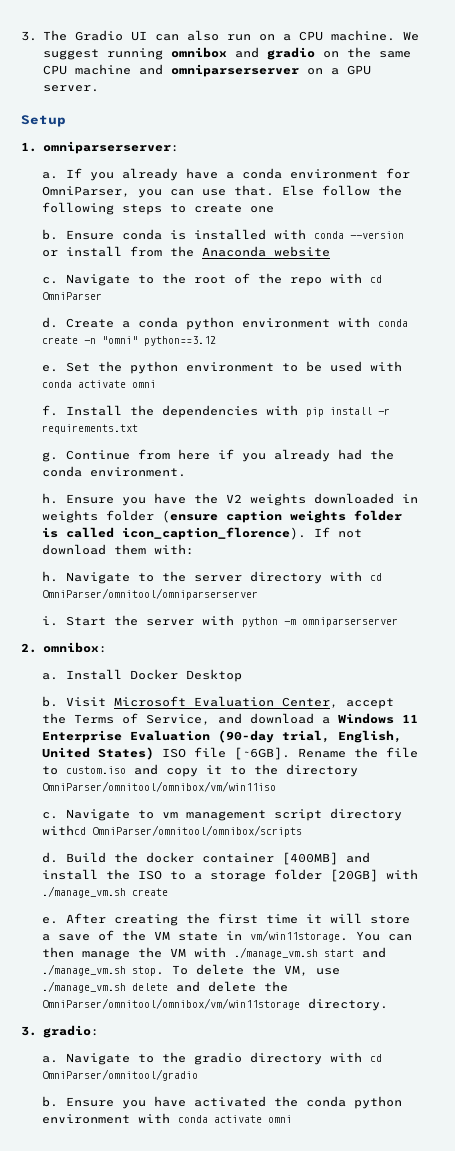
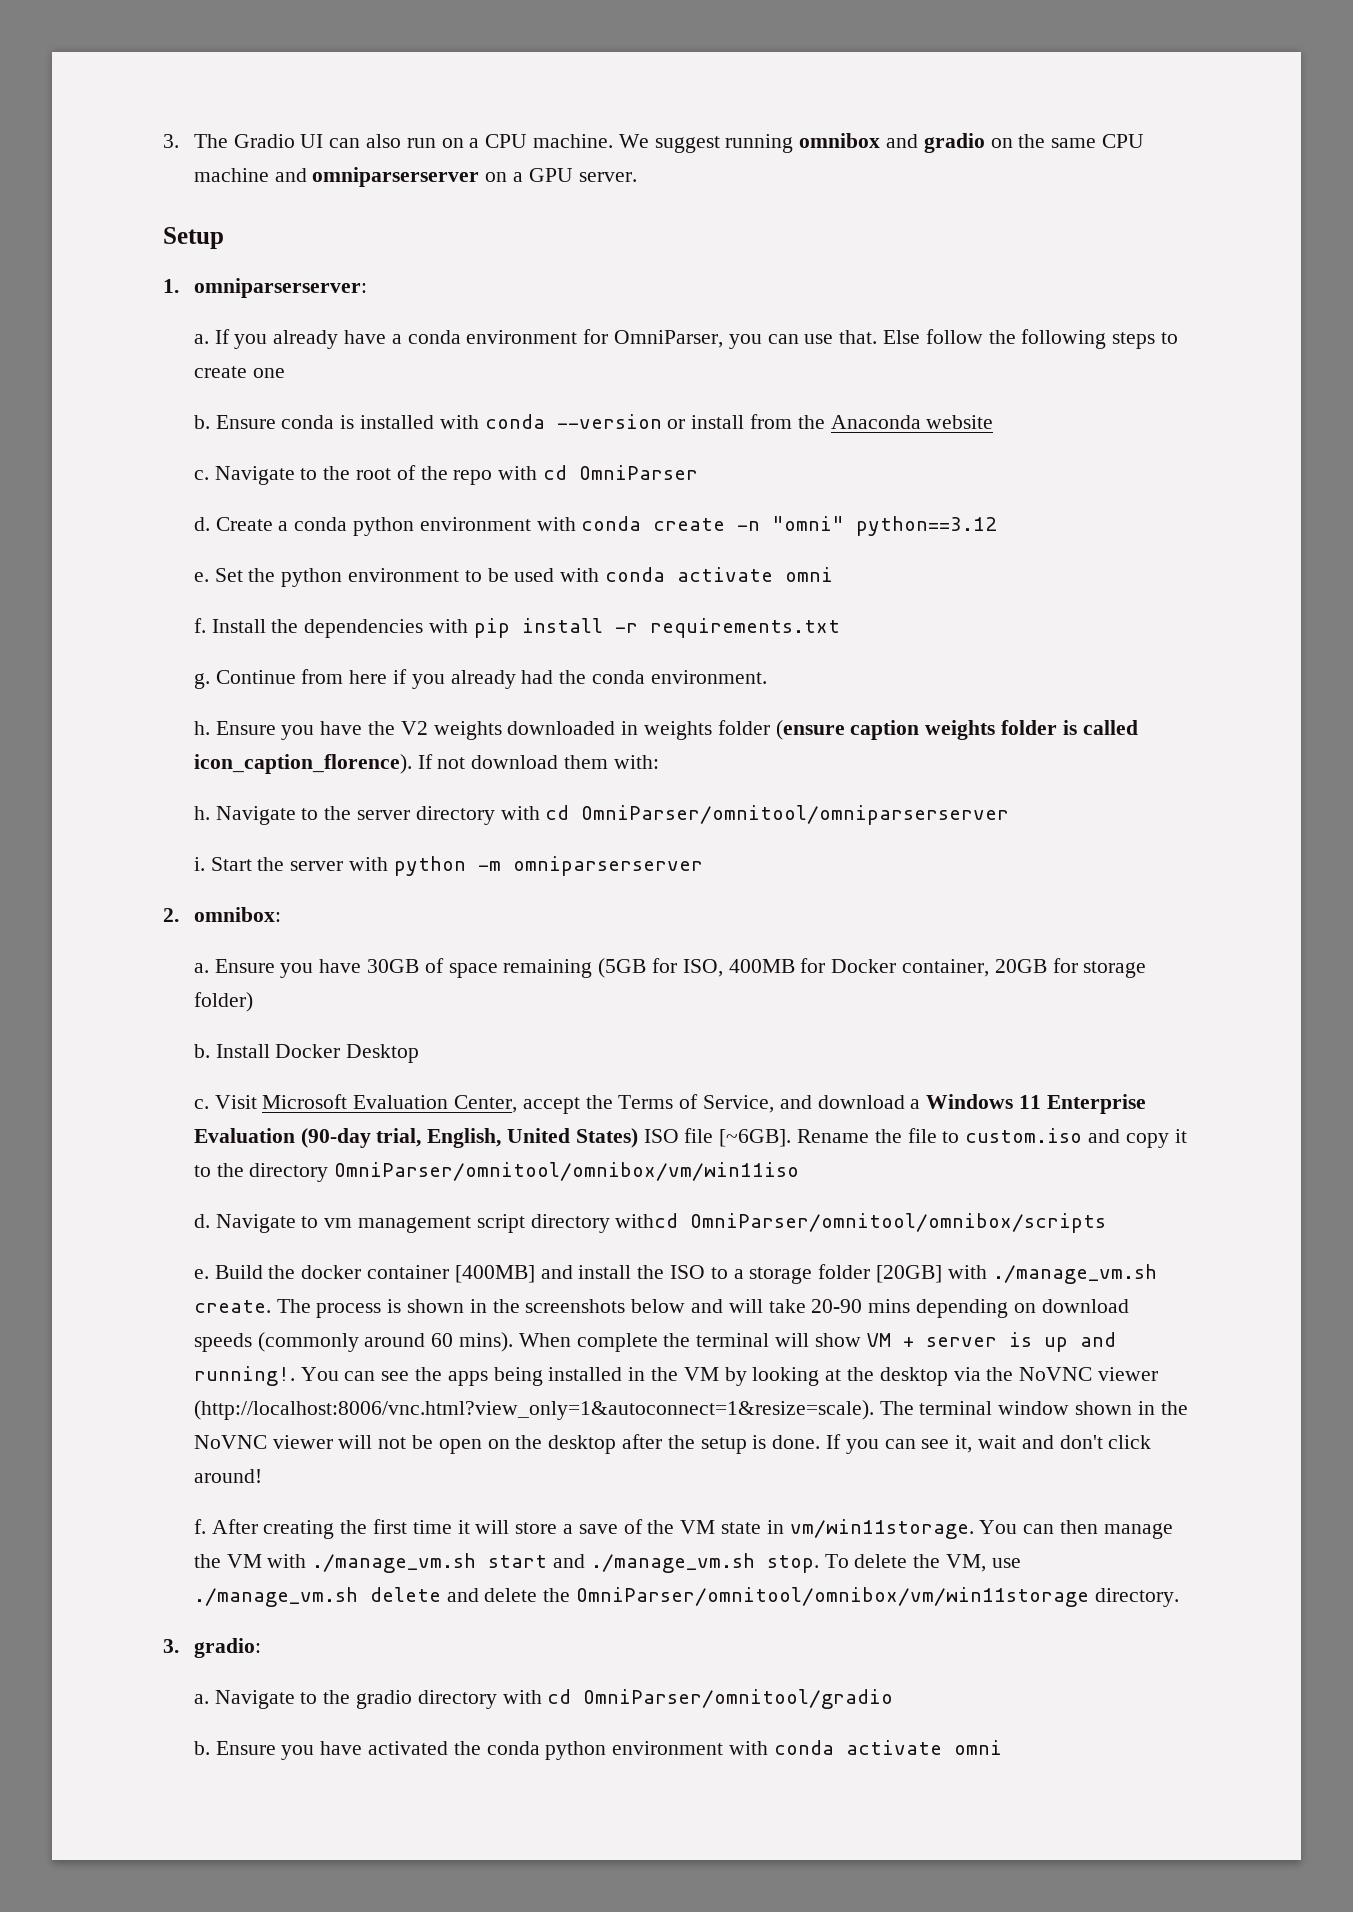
+ Ensure you have 30GB of space remaining (5GB for ISO, 400MB for Docker container, 20GB for storage folder)
+ b.
  Install Docker Desktop
- b.
+ c.
  Rename the file to custom.iso and copy it to the directory OmniParser/omnitool/omnibox/vm/win11iso
- c.
+ d.
  Navigate to vm management script directory withcd OmniParser/omnitool/omnibox/scripts
- d.
+ e.
- Build the docker container [400MB] and install the ISO to a storage folder [20GB] with ./manage_vm.sh create
- e.
+ Build the docker container [400MB] and install the ISO to a storage folder [20GB] with ./manage_vm.sh create. The process is shown in the screenshots below and will take 20-90 mins depending on download speeds (commonly around 60 mins). When complete the terminal will show VM + server is up and running!. You can see the apps being installed in the VM by looking at the desktop via the NoVNC viewer (http://localhost:8006/vnc.html?view_only=1&autoconnect=1&resize=scale). The terminal window shown in the NoVNC viewer will not be open on the desktop after the setup is done. If you can see it, wait and don't click around!
+ f.

